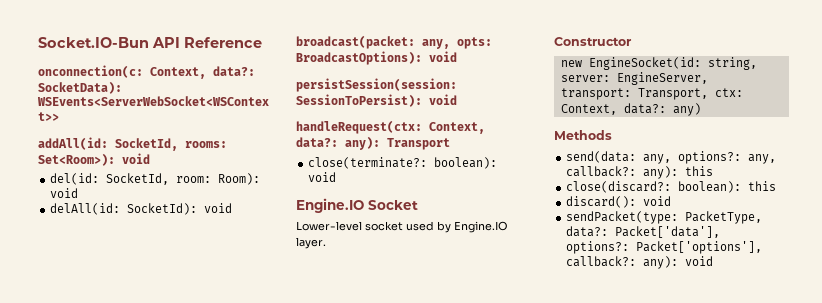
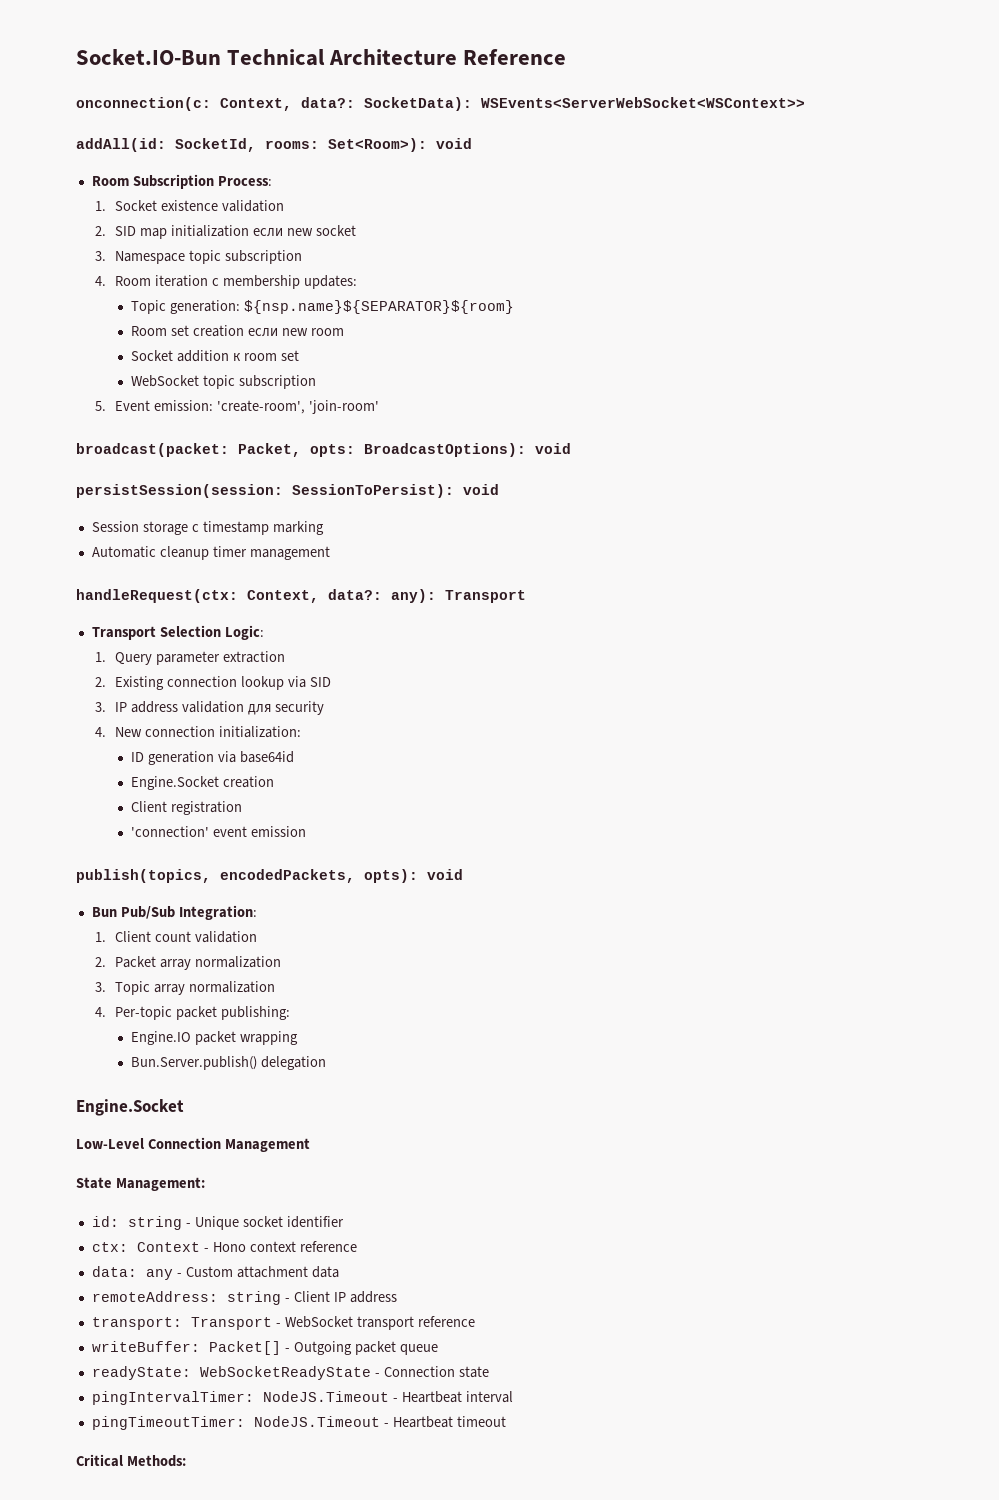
- Socket.IO-Bun API Reference
+ Socket.IO-Bun Technical Architecture Reference
- del(id: SocketId, room: Room): void
- delAll(id: SocketId): void
+ Room Subscription Process:
+ 1. Socket existence validation
+ 2. SID map initialization если new socket
+ 3. Namespace topic subscription
+ 4. Room iteration с membership updates:
+ Topic generation: ${nsp.name}${SEPARATOR}${room}
+ Room set creation если new room
+ Socket addition к room set
+ WebSocket topic subscription
+ 5. Event emission: 'create-room', 'join-room'
- broadcast(packet: any, opts: BroadcastOptions): void
+ broadcast(packet: Packet, opts: BroadcastOptions): void
+ Session storage с timestamp marking
+ Automatic cleanup timer management
- close(terminate?: boolean): void
- Engine.IO Socket
- Lower-level socket used by Engine.IO layer.
- Constructor
- new EngineSocket(id: string, server: EngineServer, transport: Transport, ctx: Context, data?: any)
- Methods
- send(data: any, options?: any, callback?: any): this
- close(discard?: boolean): this
- discard(): void
- sendPacket(type: PacketType, data?: Packet['data'], options?: Packet['options'], callback?: any): void
+ Transport Selection Logic:
+ 1. Query parameter extraction
+ 2. Existing connection lookup via SID
+ 3. IP address validation для security
+ 4. New connection initialization:
+ ID generation via base64id
+ Engine.Socket creation
+ Client registration
+ 'connection' event emission
+ publish(topics, encodedPackets, opts): void
+ Bun Pub/Sub Integration:
+ 1. Client count validation
+ 2. Packet array normalization
+ 3. Topic array normalization
+ 4. Per-topic packet publishing:
+ Engine.IO packet wrapping
+ Bun.Server.publish() delegation
+ Engine.Socket
+ Low-Level Connection Management
+ State Management:
+ id: string - Unique socket identifier
+ ctx: Context - Hono context reference
+ data: any - Custom attachment data
+ remoteAddress: string - Client IP address
+ transport: Transport - WebSocket transport reference
+ writeBuffer: Packet[] - Outgoing packet queue
+ readyState: WebSocketReadyState - Connection state
+ pingIntervalTimer: NodeJS.Timeout - Heartbeat interval
+ pingTimeoutTimer: NodeJS.Timeout - Heartbeat timeout
+ Critical Methods:

